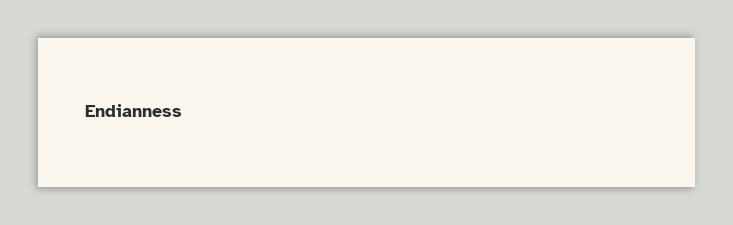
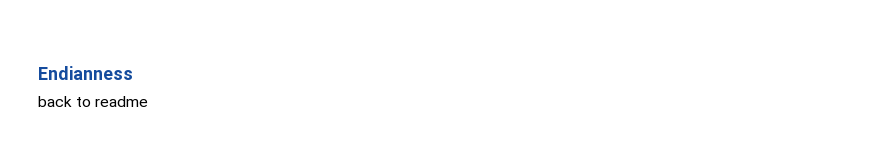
+ back to readme

